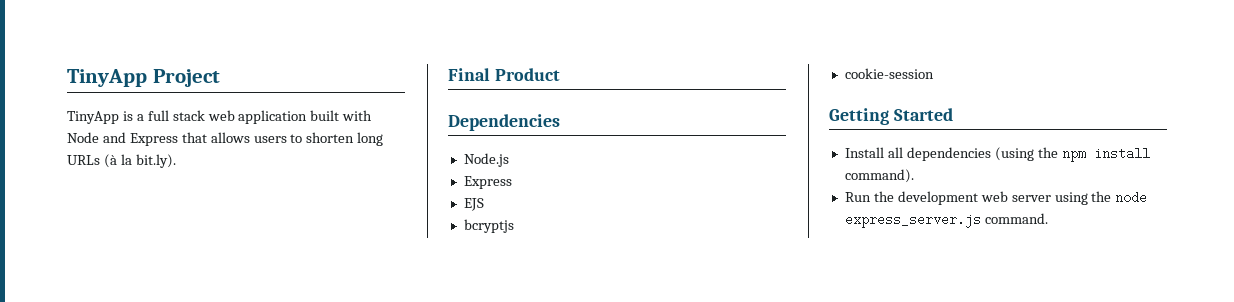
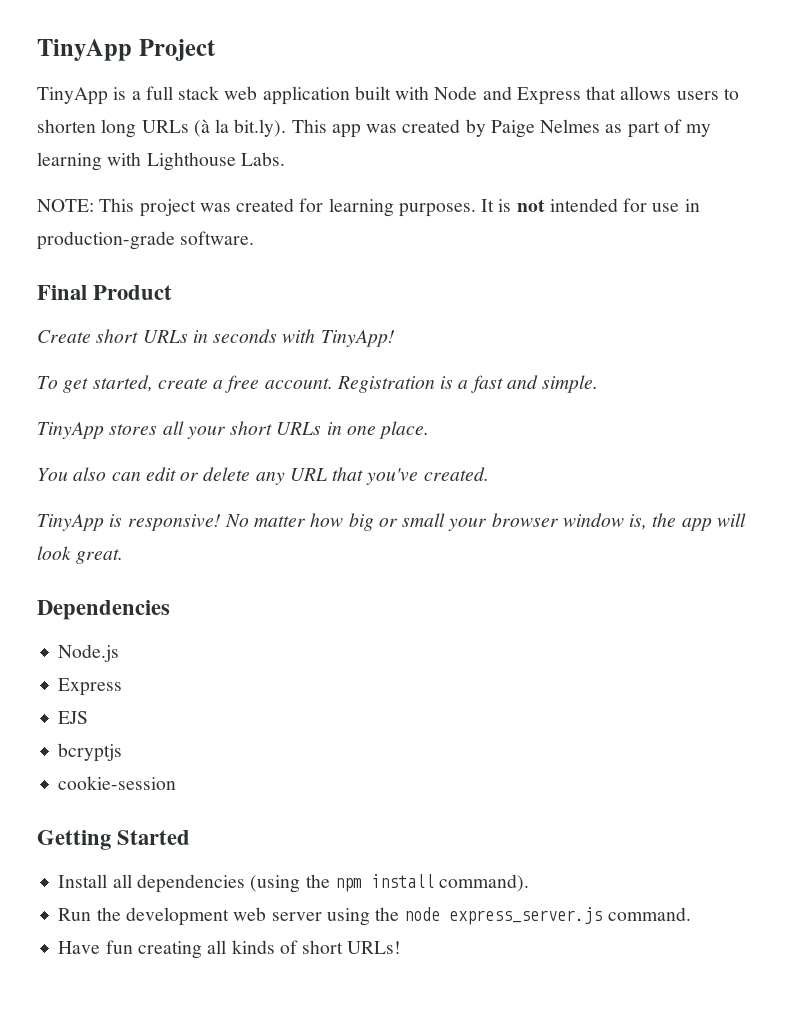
- TinyApp is a full stack web application built with Node and Express that allows users to shorten long URLs (à la bit.ly).
+ TinyApp is a full stack web application built with Node and Express that allows users to shorten long URLs (à la bit.ly). This app was created by Paige Nelmes as part of my learning with Lighthouse Labs.
+ NOTE: This project was created for learning purposes. It is not intended for use in production-grade software.
  Final Product
+ Create short URLs in seconds with TinyApp!
+ To get started, create a free account. Registration is a fast and simple.
+ TinyApp stores all your short URLs in one place.
+ You also can edit or delete any URL that you've created.
+ TinyApp is responsive! No matter how big or small your browser window is, the app will look great.
+ Have fun creating all kinds of short URLs!

